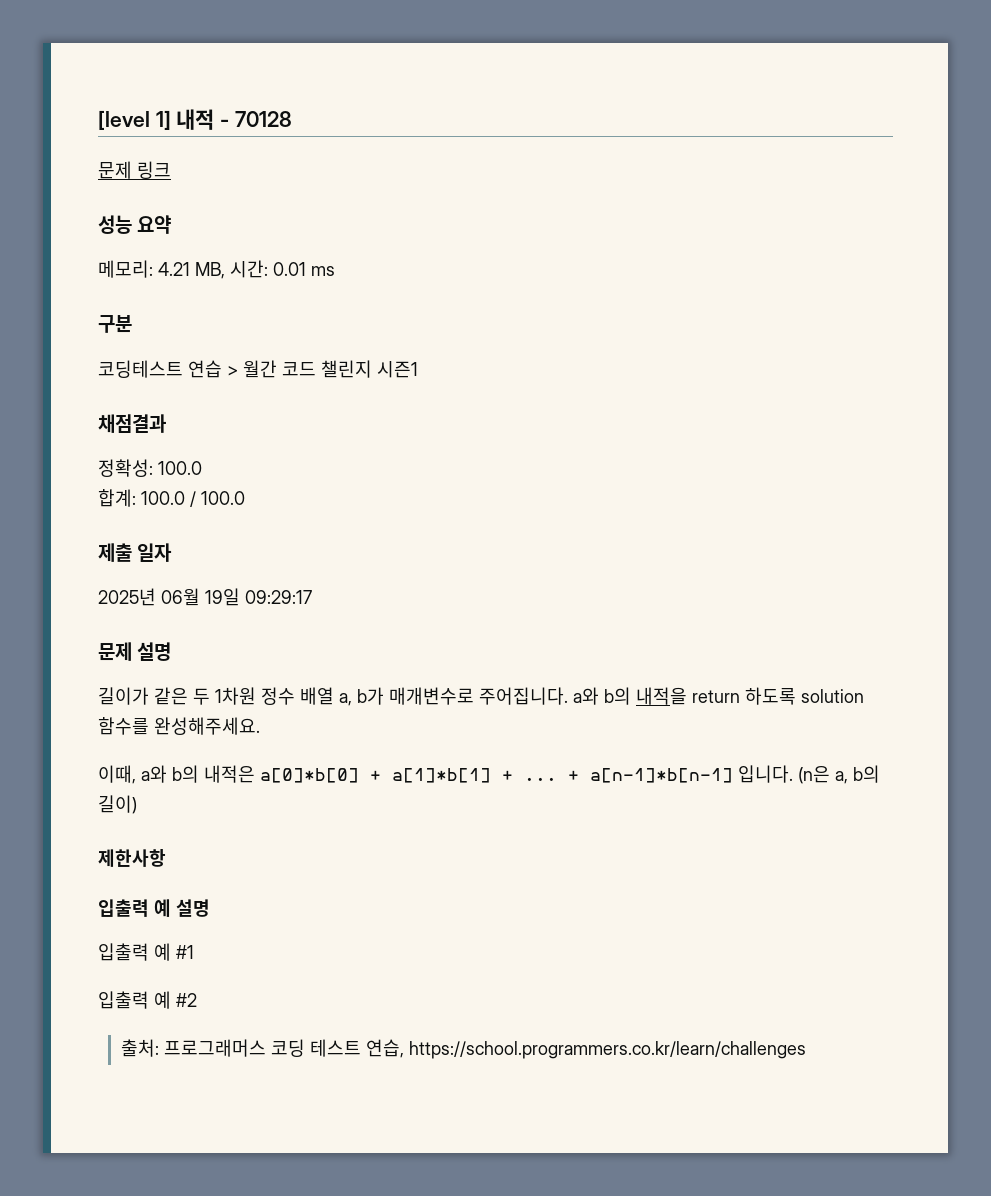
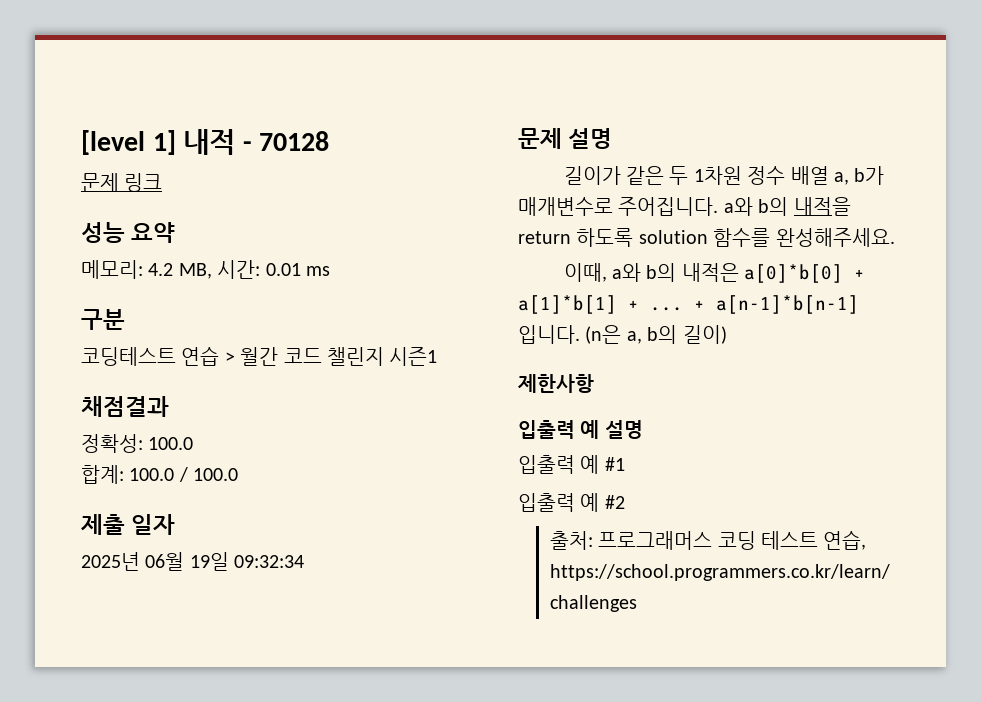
- 메모리: 4.21 MB, 시간: 0.01 ms
+ 메모리: 4.2 MB, 시간: 0.01 ms
- 2025년 06월 19일 09:29:17
+ 2025년 06월 19일 09:32:34

